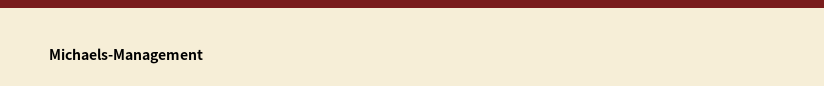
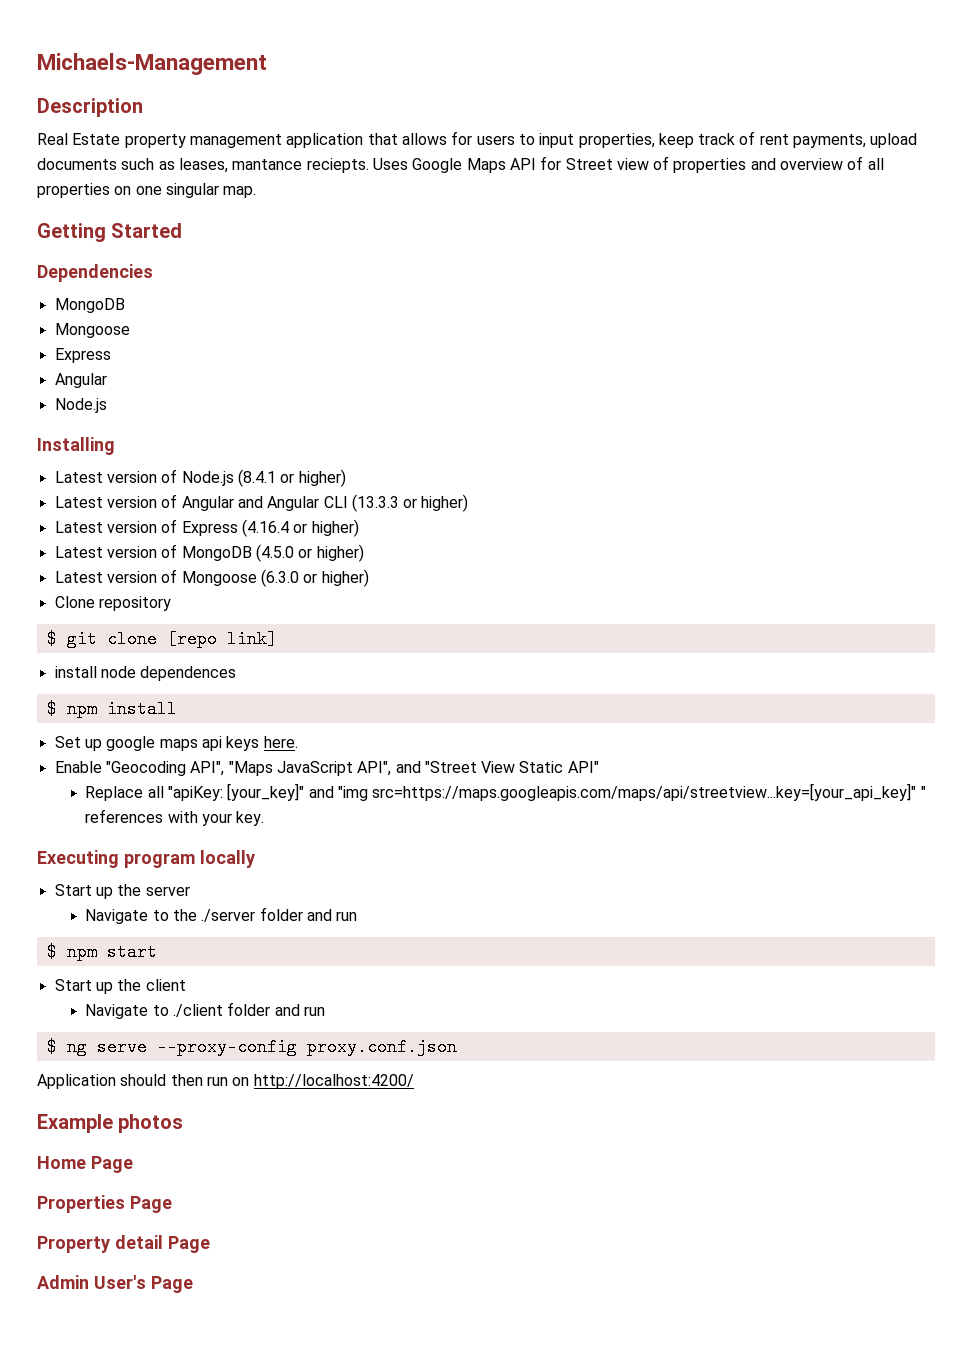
+ Description
+ Real Estate property management application that allows for users to input properties, keep track of rent payments, upload documents such as leases, mantance reciepts. Uses Google Maps API for Street view of properties and overview of all properties on one singular map.
+ Getting Started
+ Dependencies
+ MongoDB
+ Mongoose
+ Express
+ Angular
+ Node.js
+ Installing
+ Latest version of Node.js (8.4.1 or higher)
+ Latest version of Angular and Angular CLI (13.3.3 or higher)
+ Latest version of Express (4.16.4 or higher)
+ Latest version of MongoDB (4.5.0 or higher)
+ Latest version of Mongoose (6.3.0 or higher)
+ Clone repository
+ $ git clone [repo link]
+ install node dependences
+ $ npm install
+ Set up google maps api keys here.
+ Enable "Geocoding API", "Maps JavaScript API", and "Street View Static API"
+ Replace all "apiKey: [your_key]" and "img src=https://maps.googleapis.com/maps/api/streetview...key=[your_api_key]" " references with your key.
+ Executing program locally
+ Start up the server
+ Navigate to the ./server folder and run
+ $ npm start
+ Start up the client
+ Navigate to ./client folder and run
+ $ ng serve --proxy-config proxy.conf.json
+ Application should then run on http://localhost:4200/
+ Example photos
+ Home Page
+ Properties Page
+ Property detail Page
+ Admin User's Page

